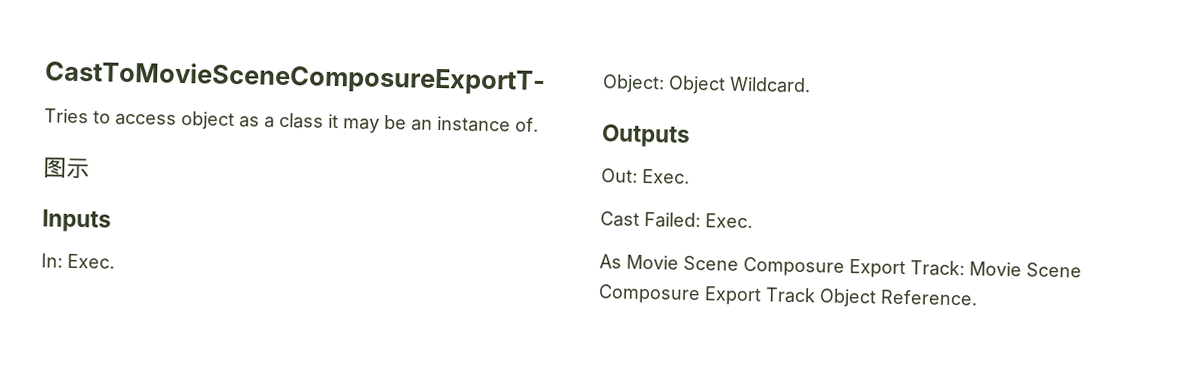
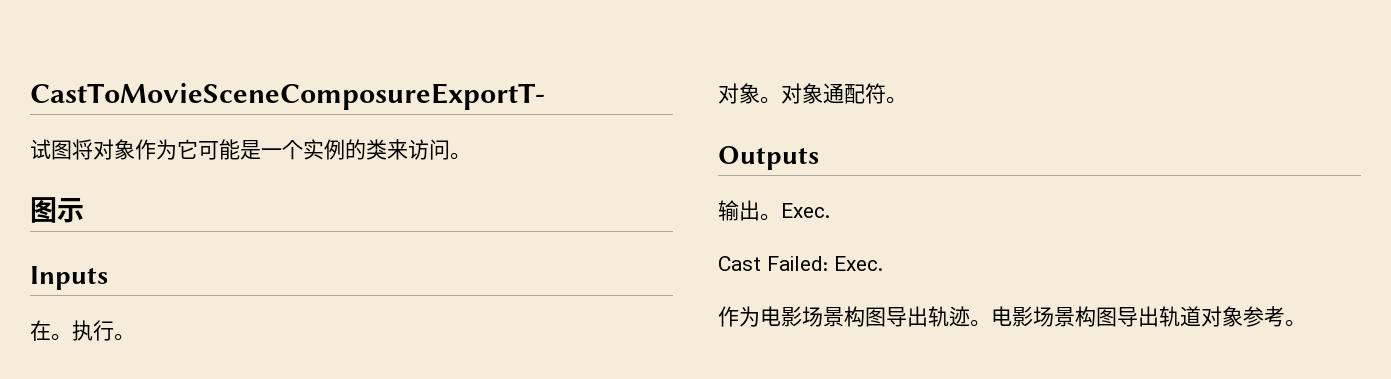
- Tries to access object as a class it may be an instance of.
+ 试图将对象作为它可能是一个实例的类来访问。
  图示
  Inputs
- In: Exec.
- Object: Object Wildcard.
+ 在。执行。
+ 对象。对象通配符。
- Out: Exec.
+ 输出。Exec.
- As Movie Scene Composure Export Track: Movie Scene Composure Export Track Object Reference.
+ 作为电影场景构图导出轨迹。电影场景构图导出轨道对象参考。

